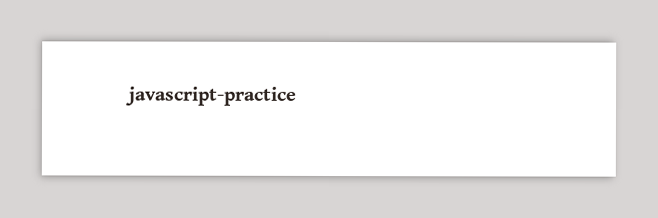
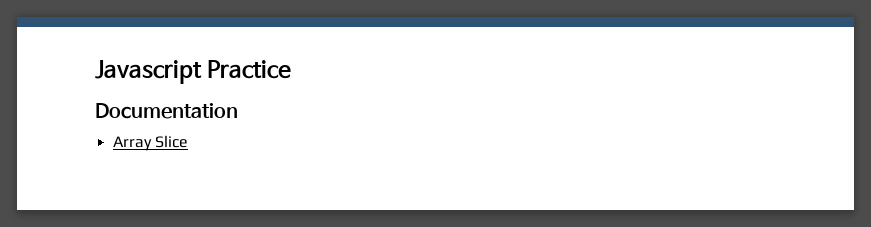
- javascript-practice
+ Javascript Practice
+ Documentation
+ Array Slice

